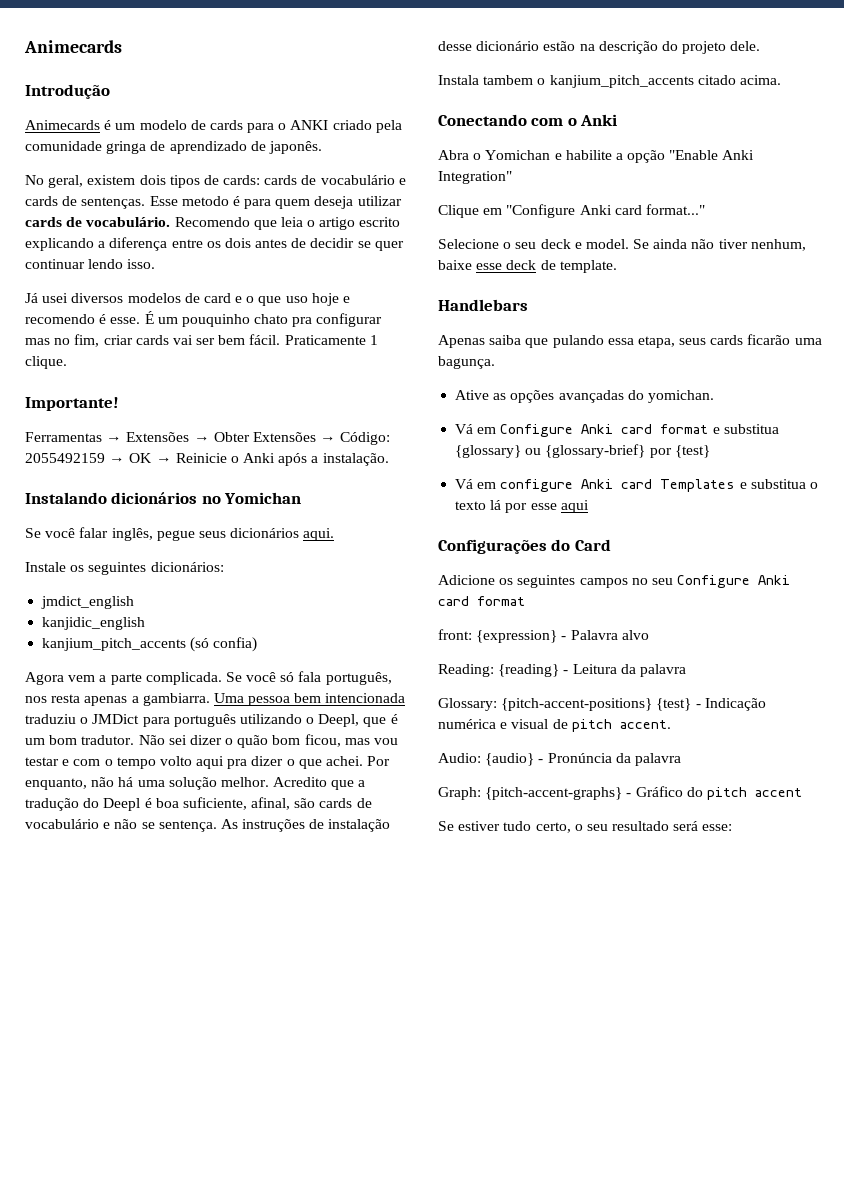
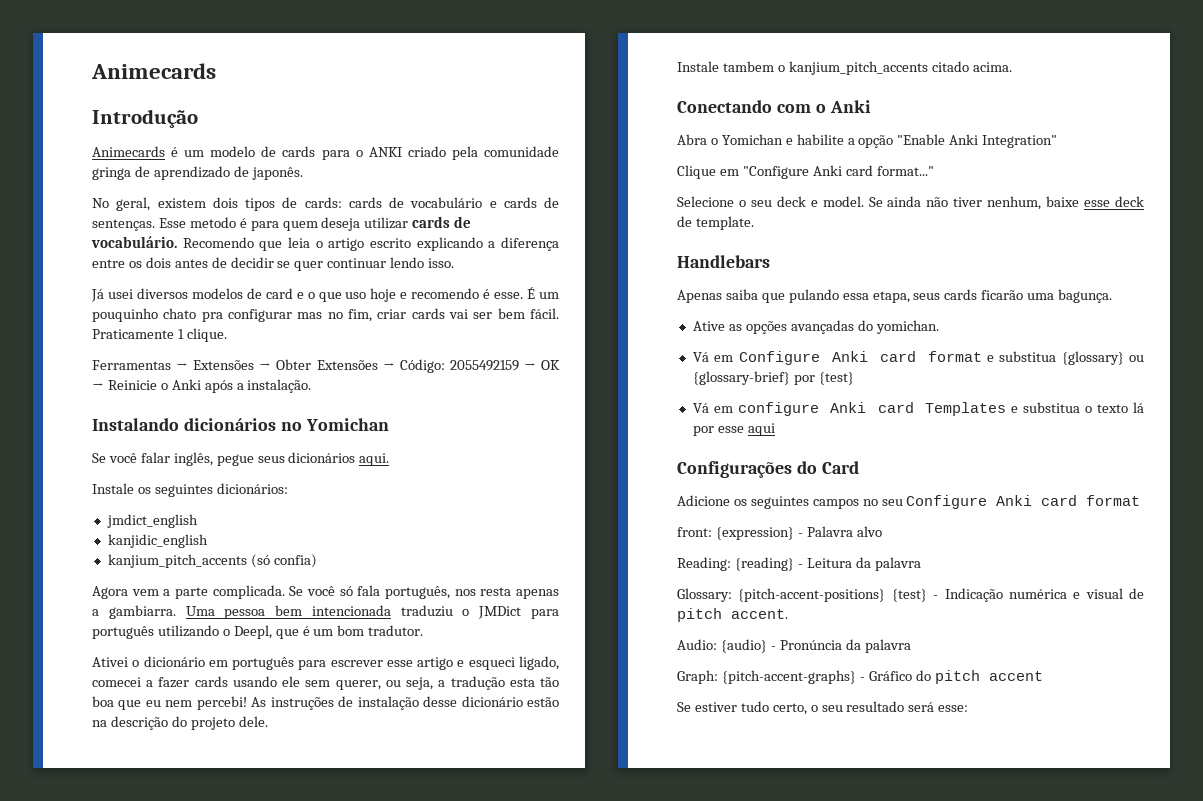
- Importante!
- Uma pessoa bem intencionada traduziu o JMDict para português utilizando o Deepl, que é um bom tradutor. Não sei dizer o quão bom ficou, mas vou testar e com o tempo volto aqui pra dizer o que achei. Por enquanto, não há uma solução melhor. Acredito que a tradução do Deepl é boa suficiente, afinal, são cards de vocabulário e não se sentença.
+ Uma pessoa bem intencionada traduziu o JMDict para português utilizando o Deepl, que é um bom tradutor.
+ Ativei o dicionário em português para escrever esse artigo e esqueci ligado, comecei a fazer cards usando ele sem querer, ou seja, a tradução esta tão boa que eu nem percebi!
- Instala tambem o kanjium_pitch_accents citado acima.
+ Instale tambem o kanjium_pitch_accents citado acima.

